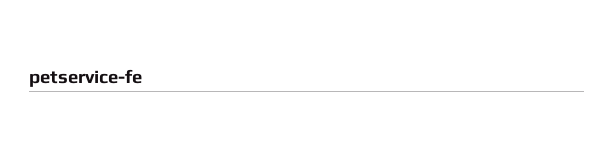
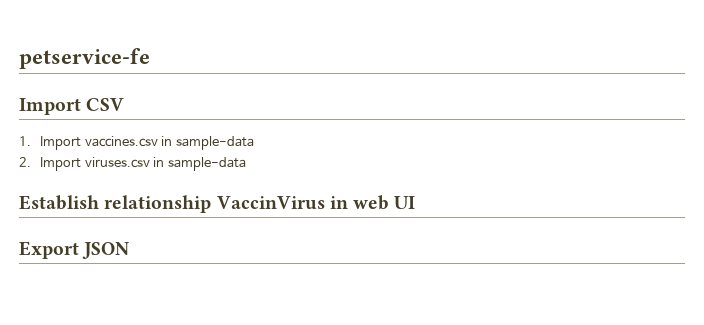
+ Import CSV
+ 1. Import vaccines.csv in sample-data
+ 2. Import viruses.csv in sample-data
+ Establish relationship VaccinVirus in web UI
+ Export JSON

